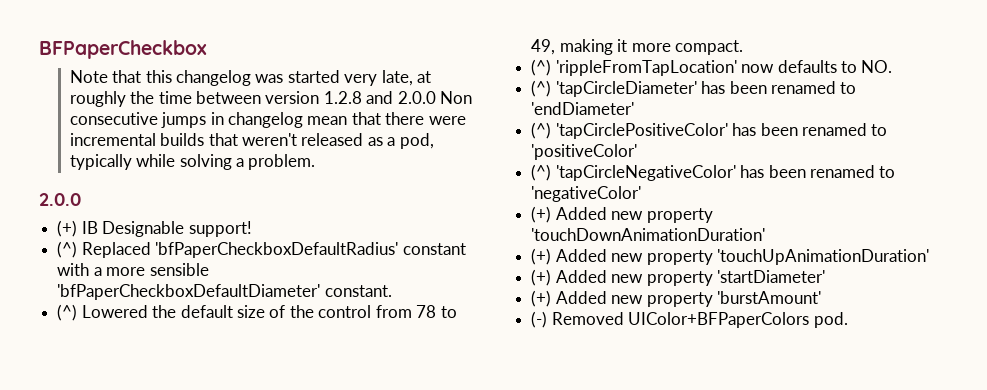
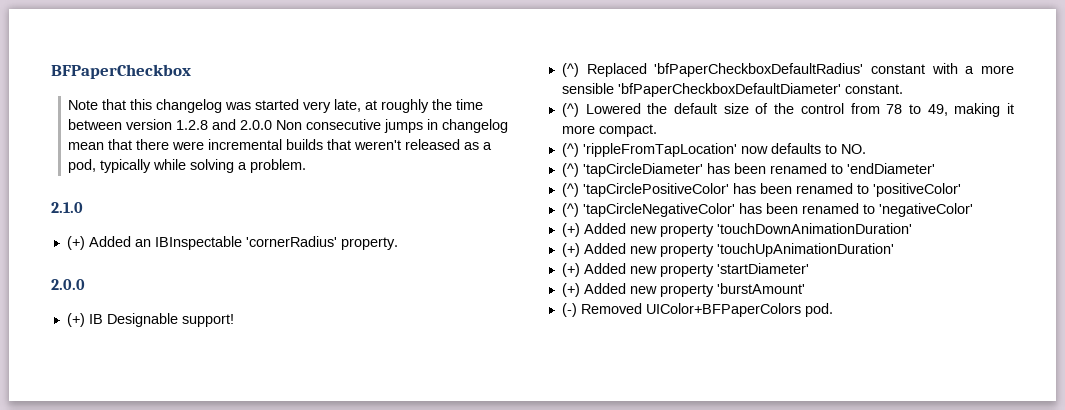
+ 2.1.0
+ (+) Added an IBInspectable 'cornerRadius' property.

